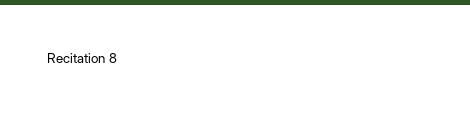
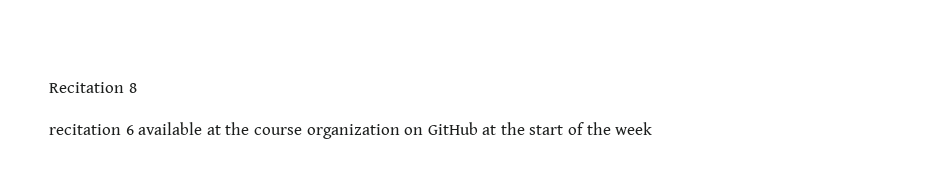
+ recitation 6 available at the course organization on GitHub at the start of the week

